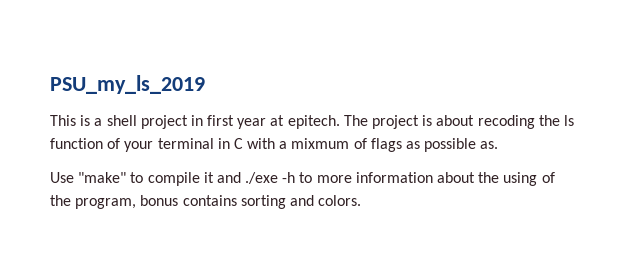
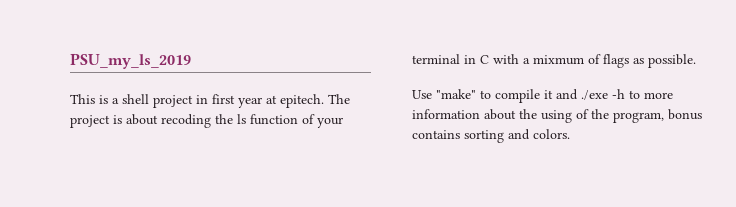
- The project is about recoding the ls function of your terminal in C with a mixmum of flags as possible as.
+ The project is about recoding the ls function of your terminal in C with a mixmum of flags as possible.

